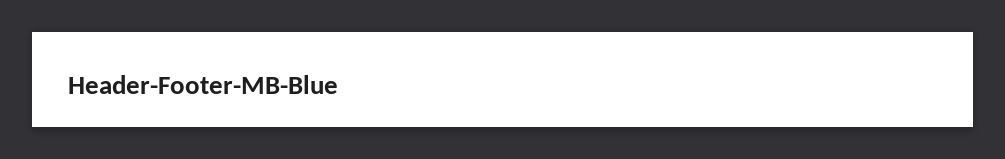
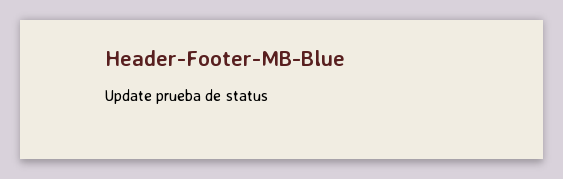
+ Update prueba de status

